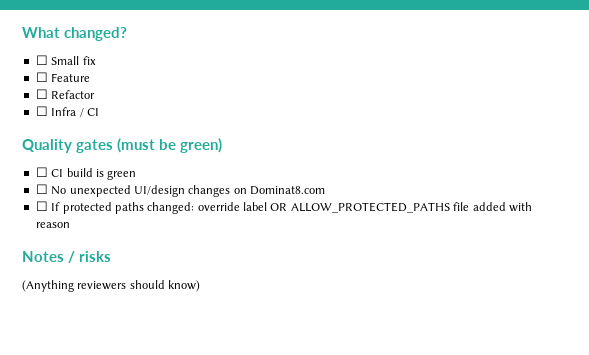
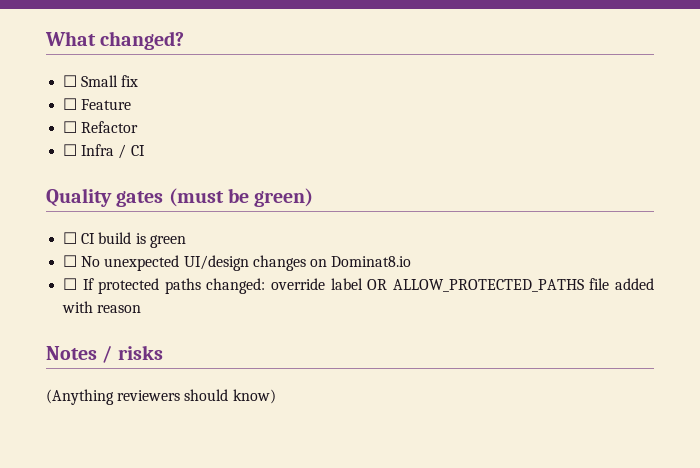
- ☐ No unexpected UI/design changes on Dominat8.com
+ ☐ No unexpected UI/design changes on Dominat8.io

